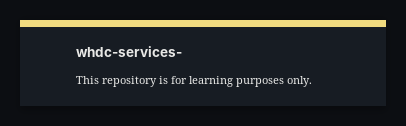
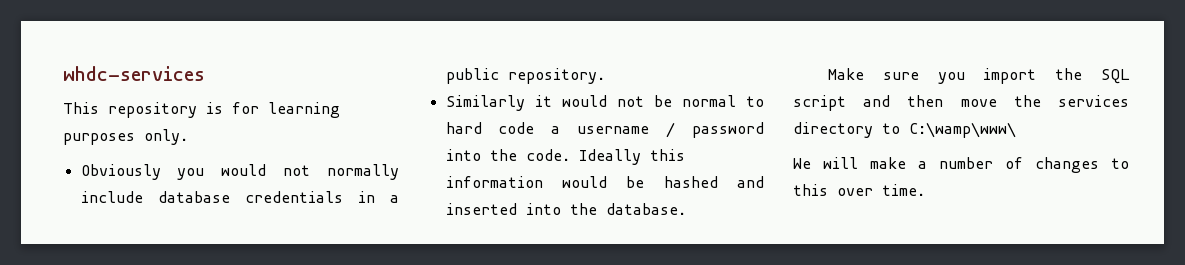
- whdc-services-
+ whdc-services
+ Obviously you would not normally include database credentials in a public repository.
+ Similarly it would not be normal to hard code a username / password into the code. Ideally this information would be hashed and inserted into the database.
+ Make sure you import the SQL script and then move the services directory to C:\wamp\www\
+ We will make a number of changes to this over time.

